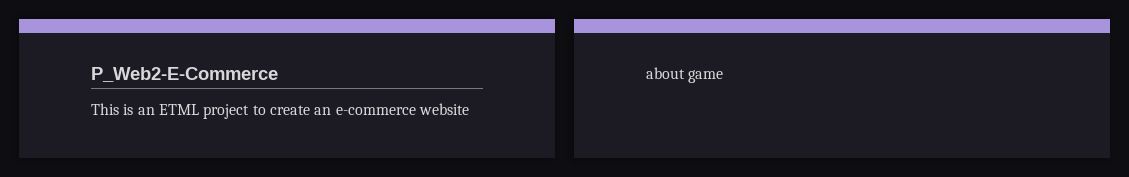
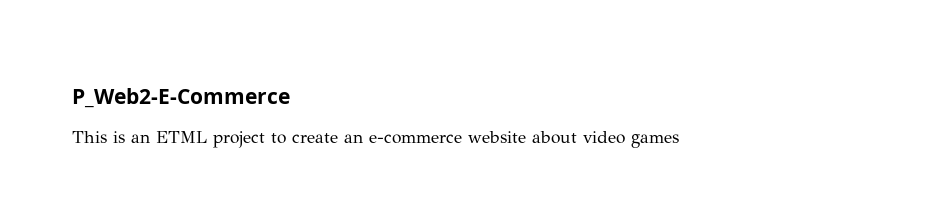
- This is an ETML project to create an e-commerce website about game
+ This is an ETML project to create an e-commerce website about video games

